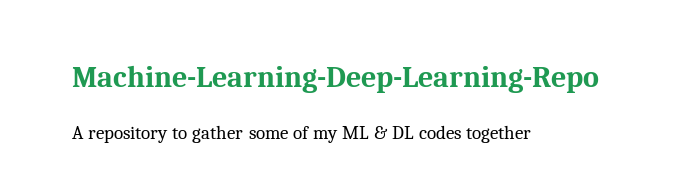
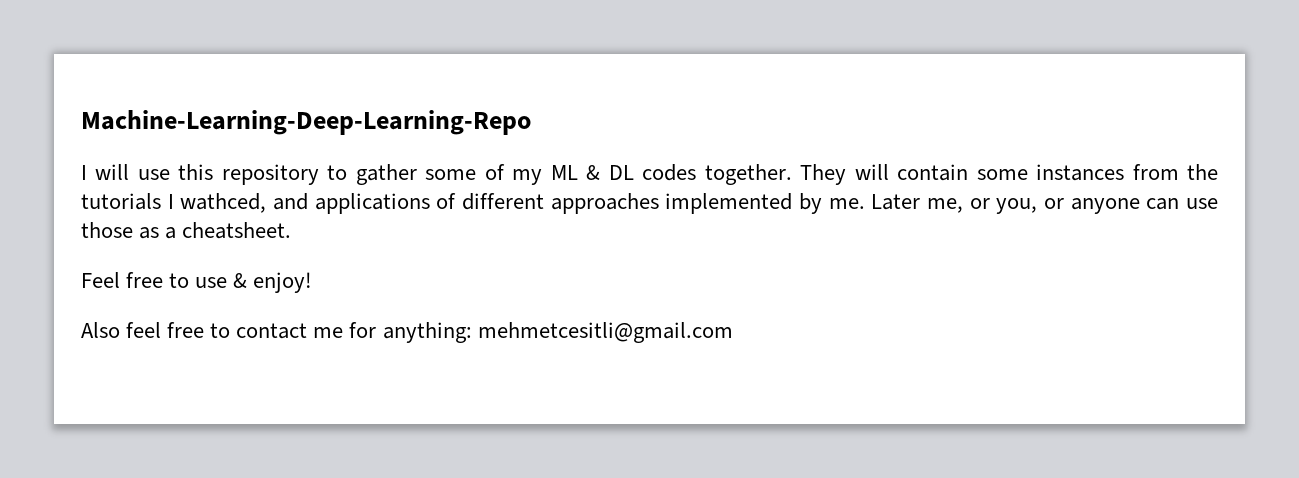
- A repository to gather some of my ML & DL codes together
+ I will use this repository to gather some of my ML & DL codes together. They will contain some instances from the tutorials I wathced, and applications of different approaches implemented by me. Later me, or you, or anyone can use those as a cheatsheet.
+ Feel free to use & enjoy!
+ Also feel free to contact me for anything: mehmetcesitli@gmail.com

